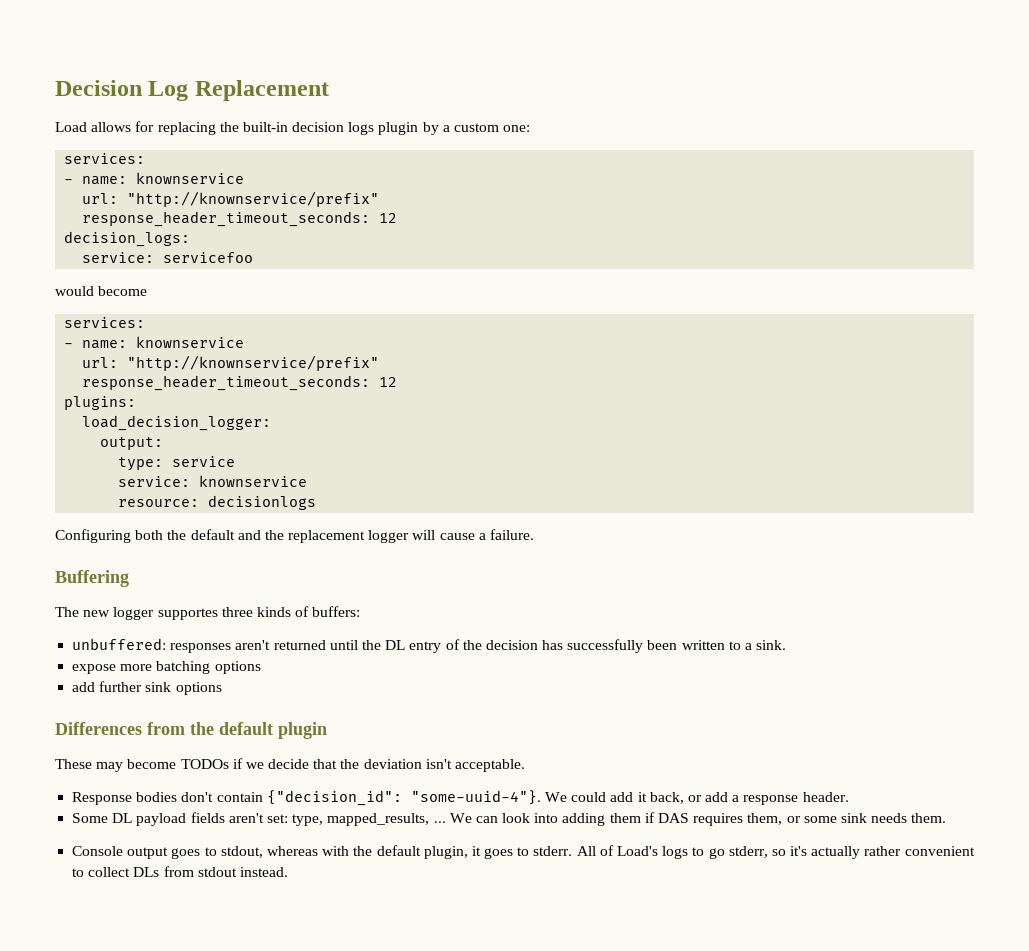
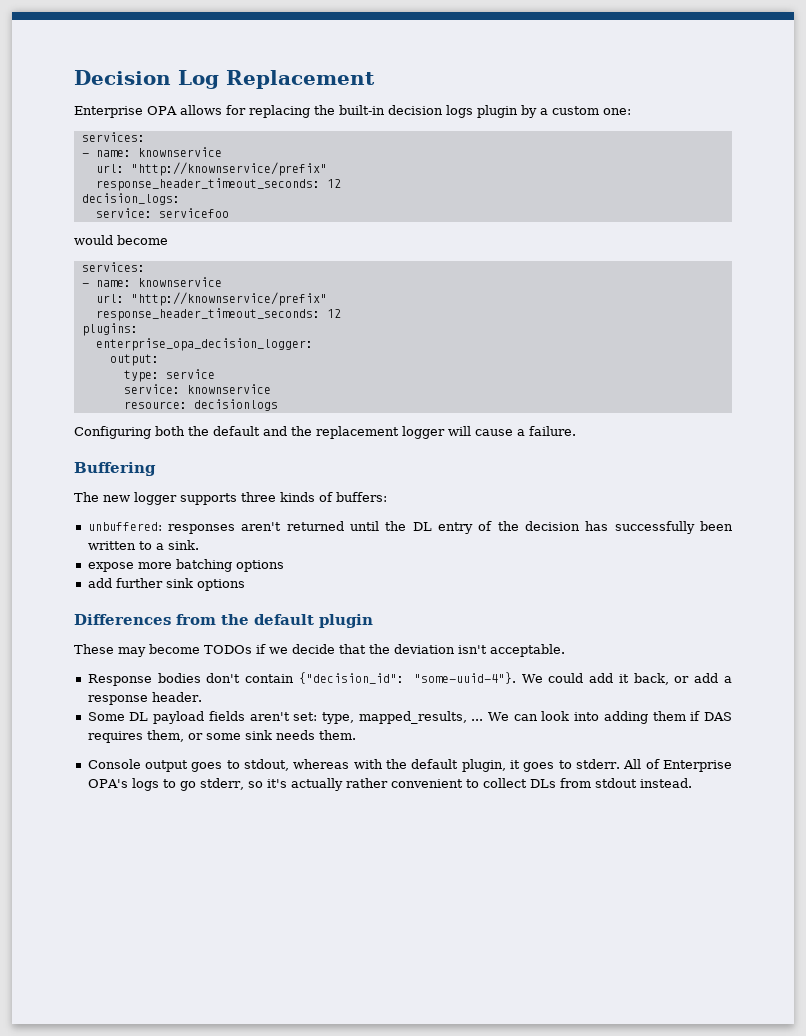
- Load allows for replacing the built-in decision logs plugin by a custom one:
+ Enterprise OPA allows for replacing the built-in decision logs plugin by a custom one:
- load_decision_logger:
+ enterprise_opa_decision_logger:
- The new logger supportes three kinds of buffers:
+ The new logger supports three kinds of buffers:
- All of Load's logs to go stderr, so it's actually rather convenient to collect DLs from stdout instead.
+ All of Enterprise OPA's logs to go stderr, so it's actually rather convenient to collect DLs from stdout instead.

